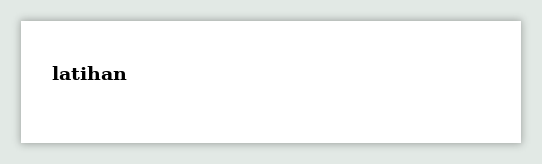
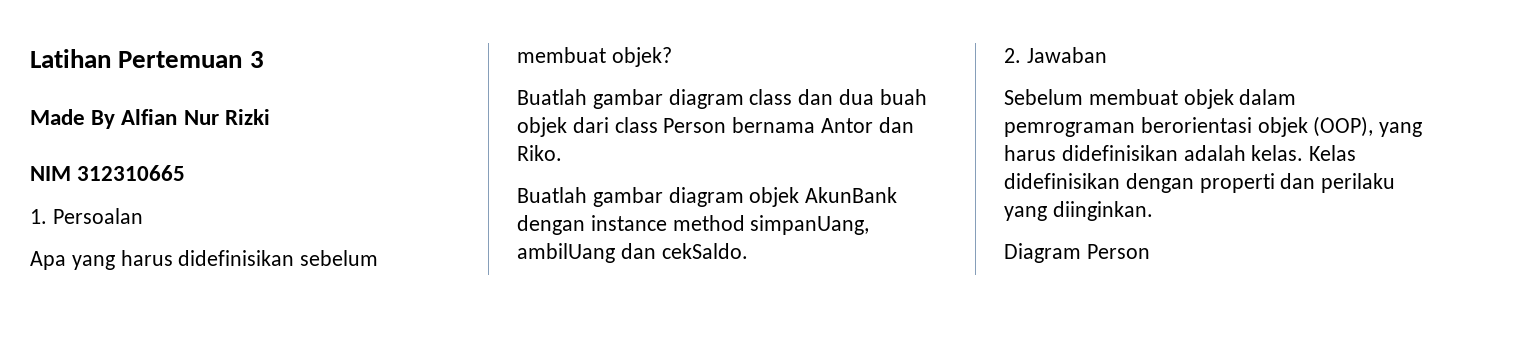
- latihan
+ Latihan Pertemuan 3
+ Made By Alfian Nur Rizki
+ NIM 312310665
+ 1. Persoalan
+ Apa yang harus didefinisikan sebelum membuat objek?
+ Buatlah gambar diagram class dan dua buah objek dari class Person bernama Antor dan Riko.
+ Buatlah gambar diagram objek AkunBank dengan instance method simpanUang, ambilUang dan cekSaldo.
+ 2. Jawaban
+ Sebelum membuat objek dalam pemrograman berorientasi objek (OOP), yang harus didefinisikan adalah kelas. Kelas didefinisikan dengan properti dan perilaku yang diinginkan.
+ Diagram Person

